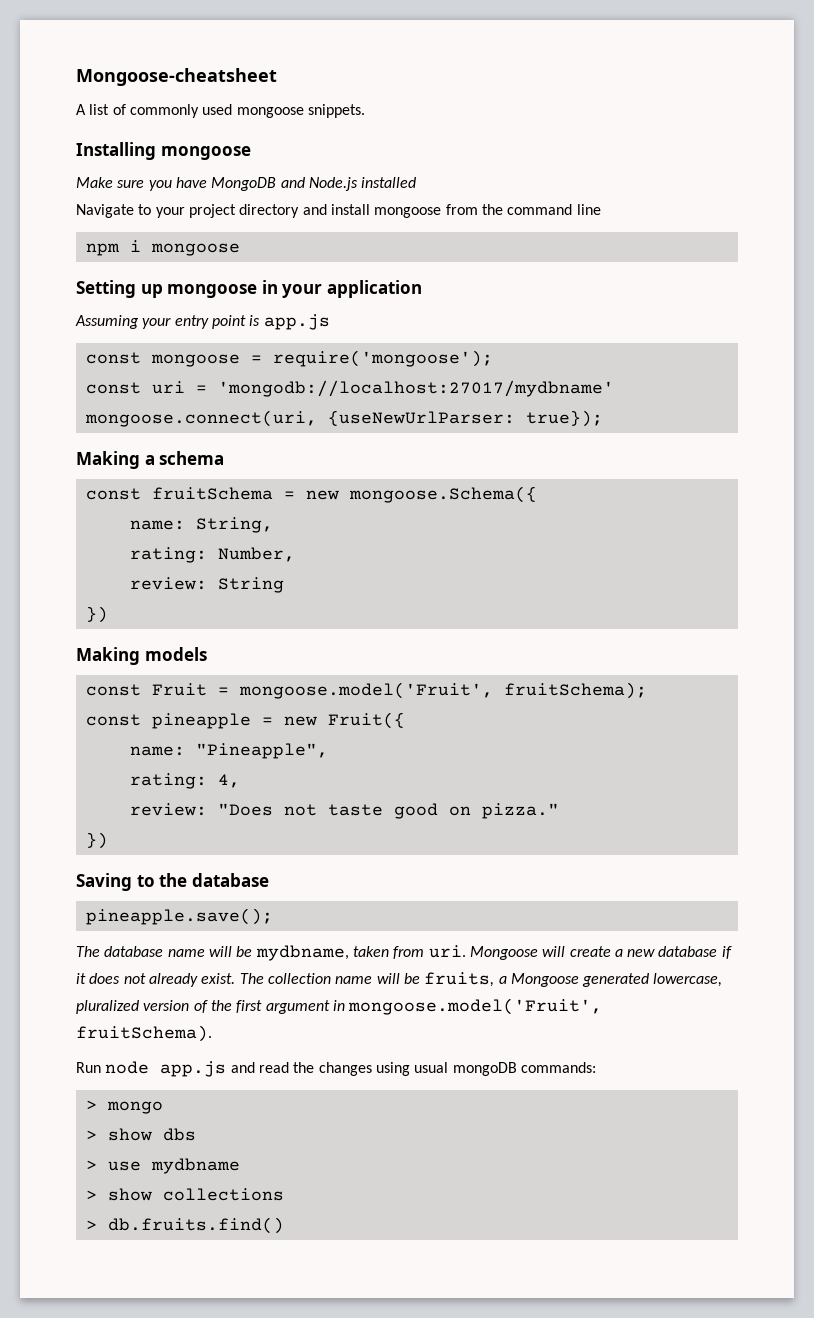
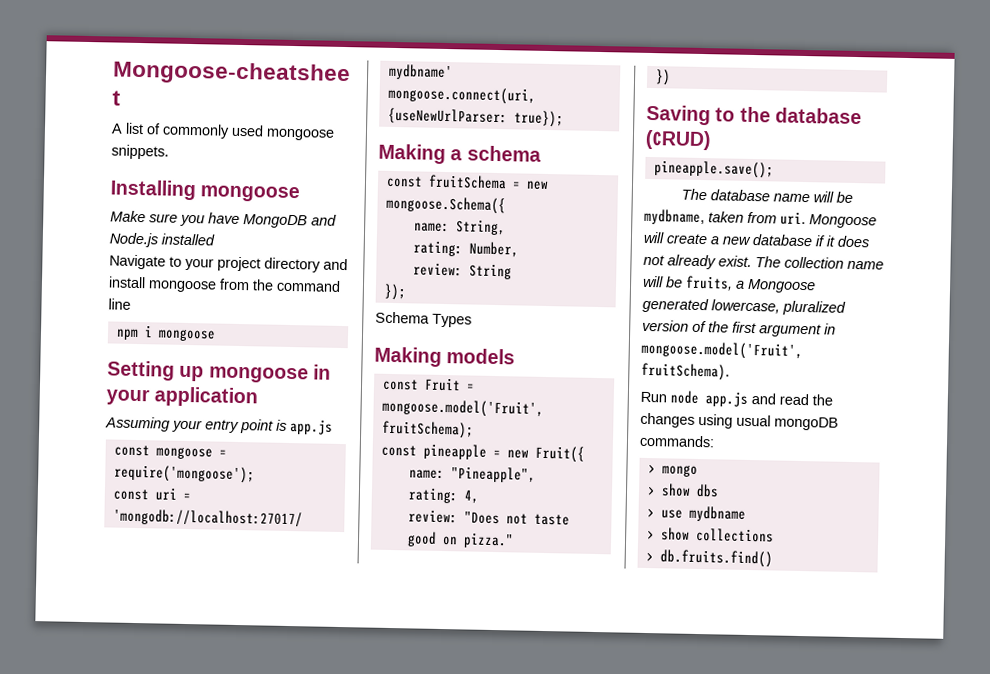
  review: String
- })
+ });
+ Schema Types
- Saving to the database
+ Saving to the database (CRUD)

